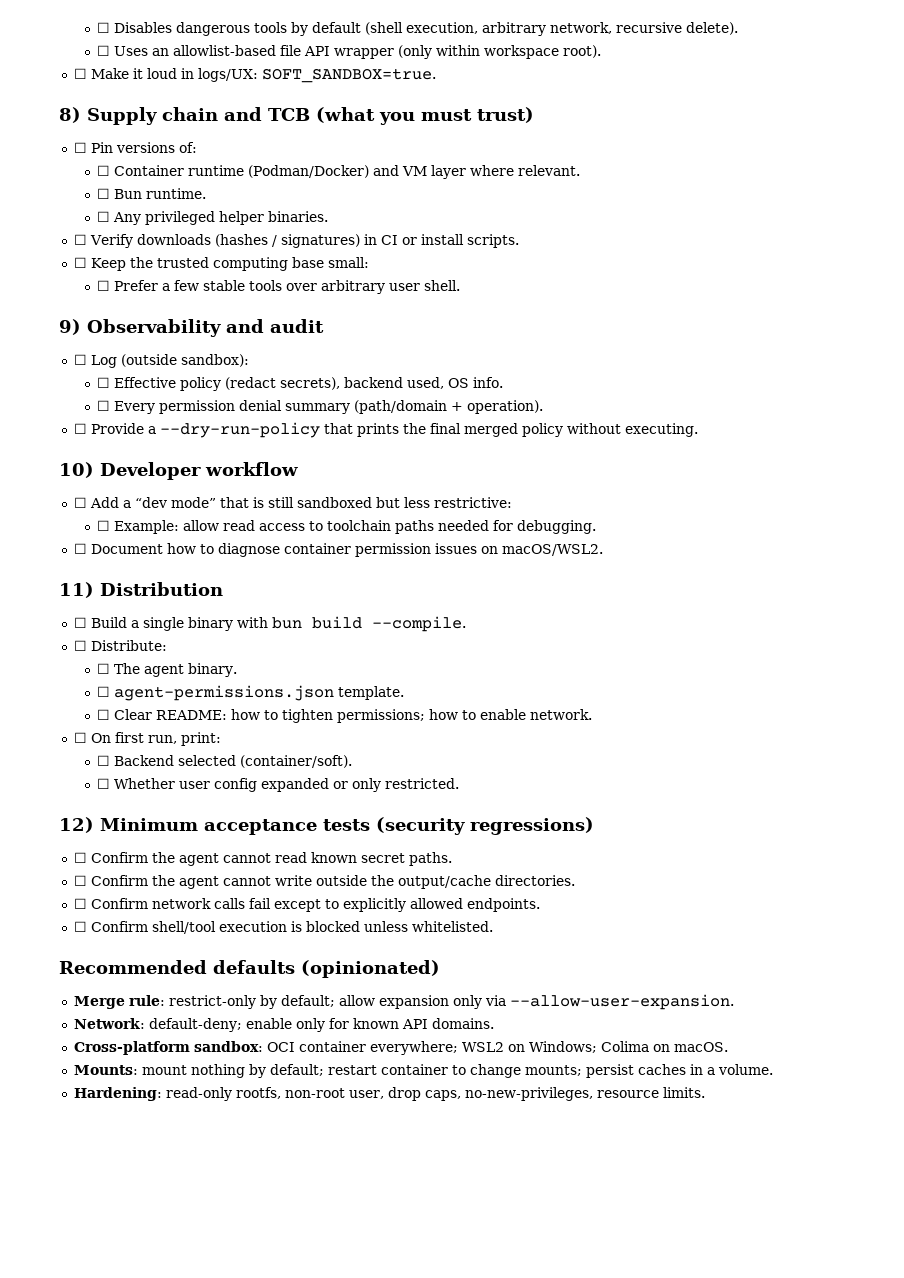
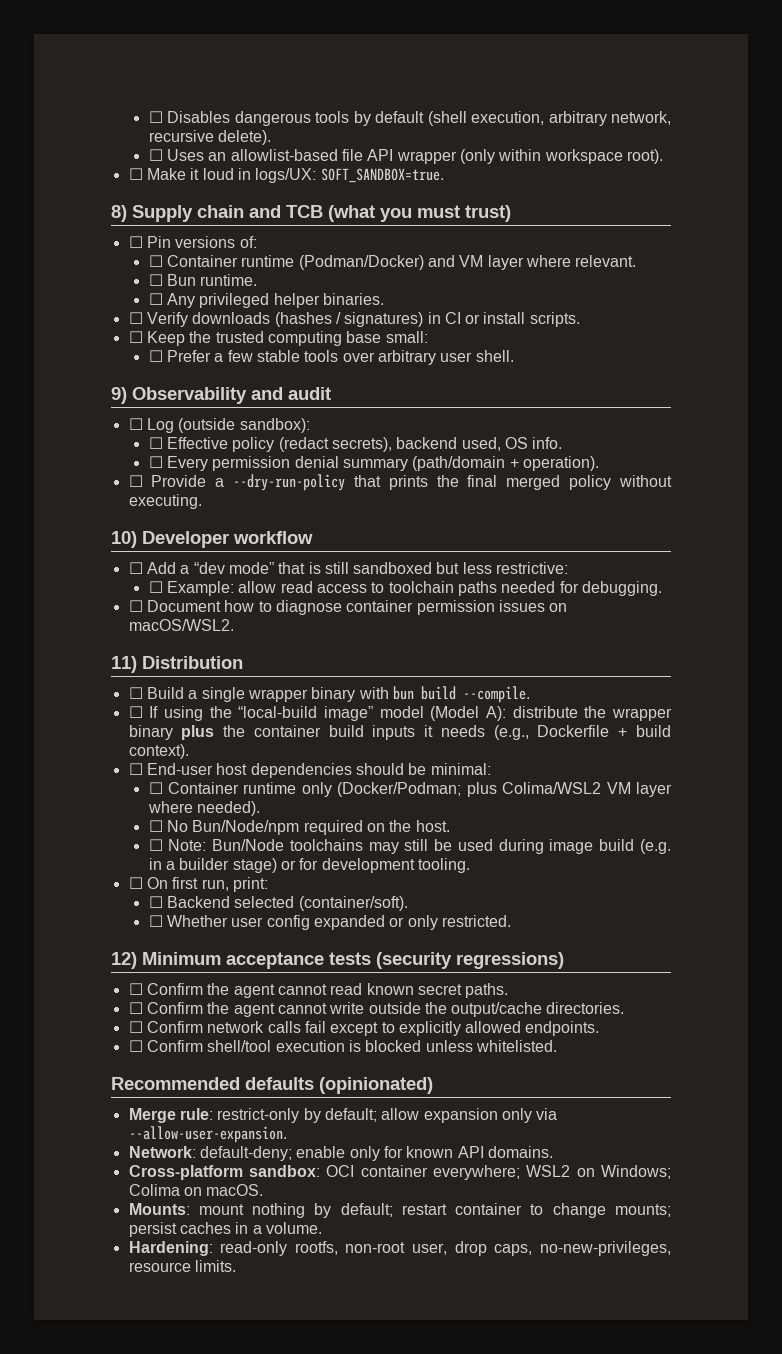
- ☐ Build a single binary with bun build --compile.
+ ☐ Build a single wrapper binary with bun build --compile.
- ☐ Distribute:
- ☐ The agent binary.
- ☐ agent-permissions.json template.
- ☐ Clear README: how to tighten permissions; how to enable network.
+ ☐ If using the “local-build image” model (Model A): distribute the wrapper binary plus the container build inputs it needs (e.g., Dockerfile + build context).
+ ☐ End-user host dependencies should be minimal:
+ ☐ Container runtime only (Docker/Podman; plus Colima/WSL2 VM layer where needed).
+ ☐ No Bun/Node/npm required on the host.
+ ☐ Note: Bun/Node toolchains may still be used during image build (e.g. in a builder stage) or for development tooling.

